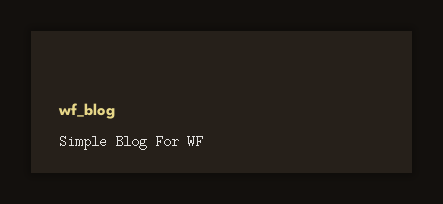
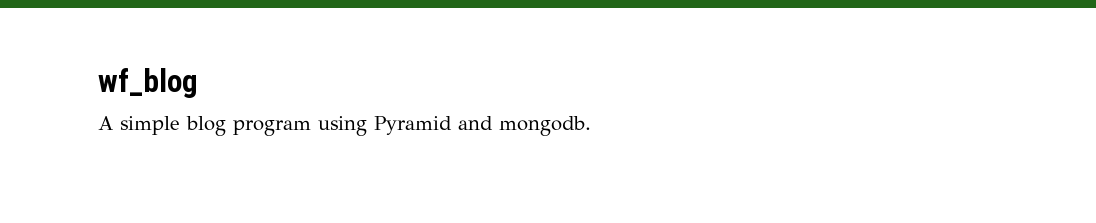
- Simple Blog For WF
+ A simple blog program using Pyramid and mongodb.

